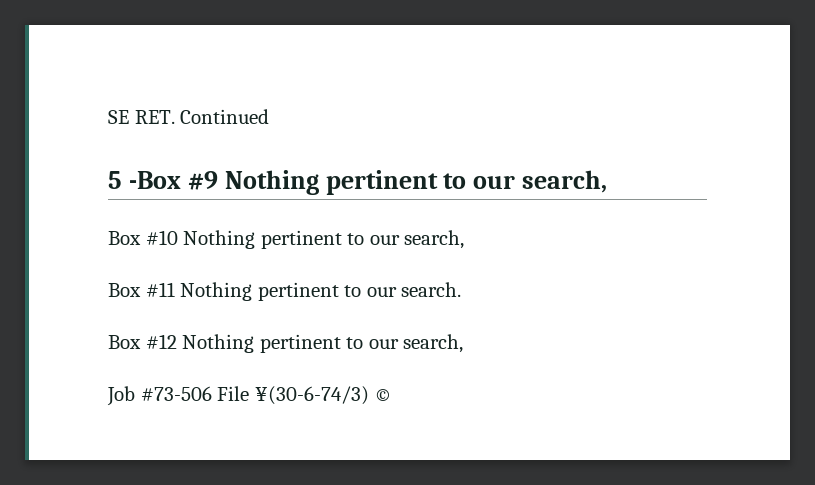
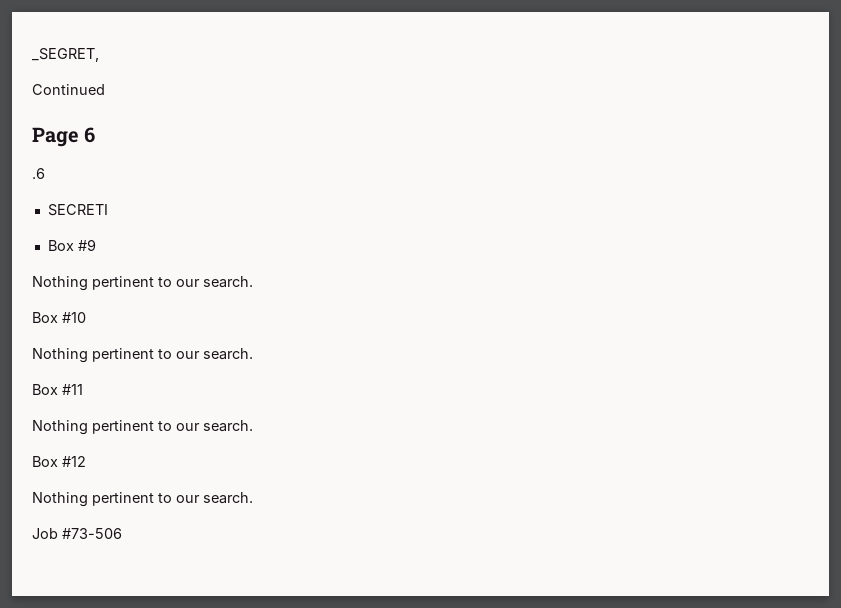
- SE RET. Continued
+ _SEGRET,
+ Continued
- 5 -Box #9 Nothing pertinent to our search,
+ Page 6
+ .6
+ SECRETI
+ Box #9
+ Nothing pertinent to our search.
- Box #10 Nothing pertinent to our search,
+ Box #10
+ Nothing pertinent to our search.
- Box #11 Nothing pertinent to our search.
+ Box #11
+ Nothing pertinent to our search.
- Box #12 Nothing pertinent to our search,
+ Box #12
+ Nothing pertinent to our search.
- Job #73-506 File ¥(30-6-74/3) ©
+ Job #73-506

